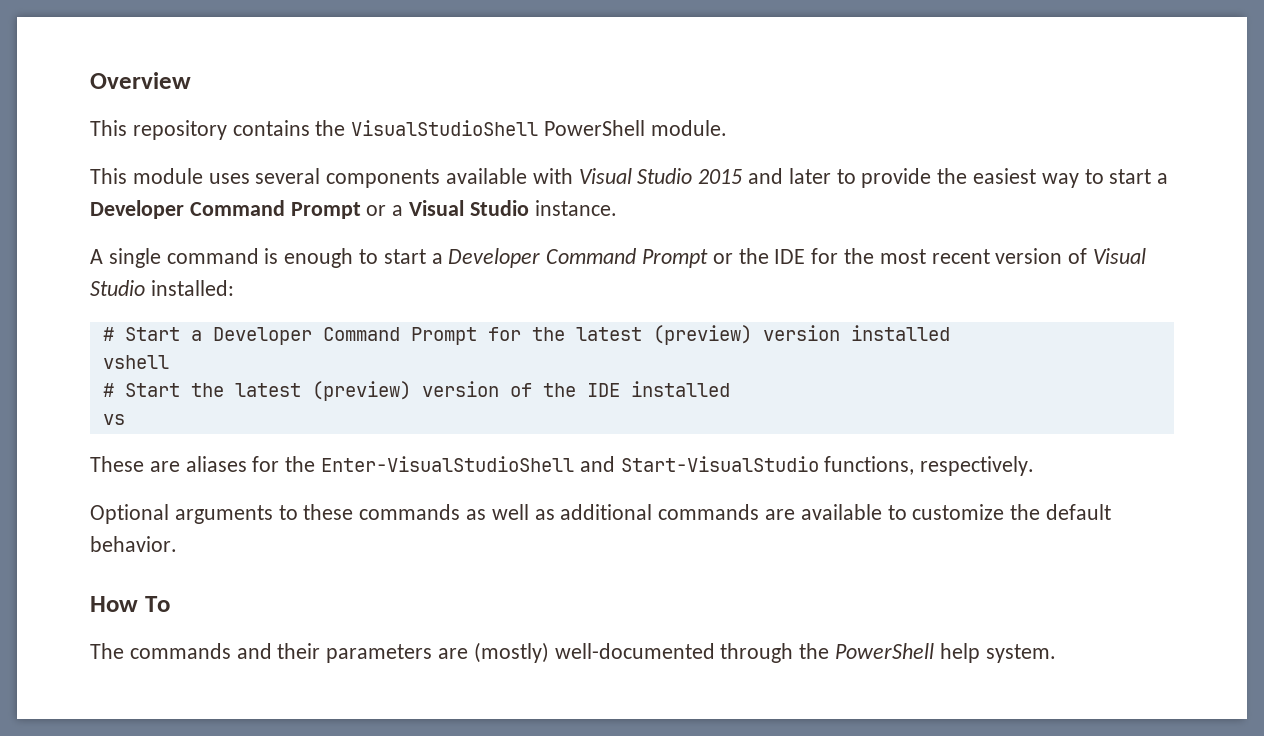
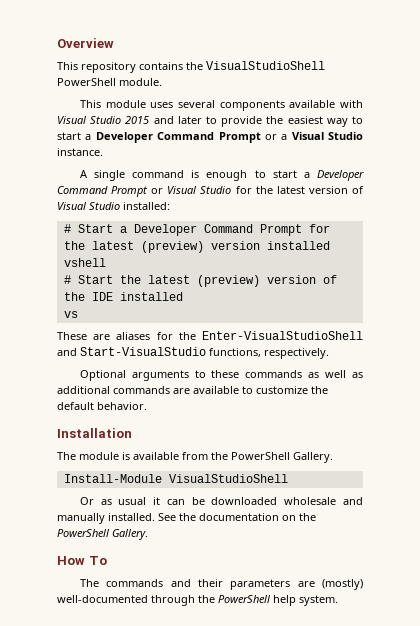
- A single command is enough to start a Developer Command Prompt or the IDE for the most recent version of Visual Studio installed:
+ A single command is enough to start a Developer Command Prompt or Visual Studio for the latest version of Visual Studio installed:
+ Installation
+ The module is available from the PowerShell Gallery.
+ Install-Module VisualStudioShell
+ Or as usual it can be downloaded wholesale and manually installed. See the documentation on the PowerShell Gallery.

